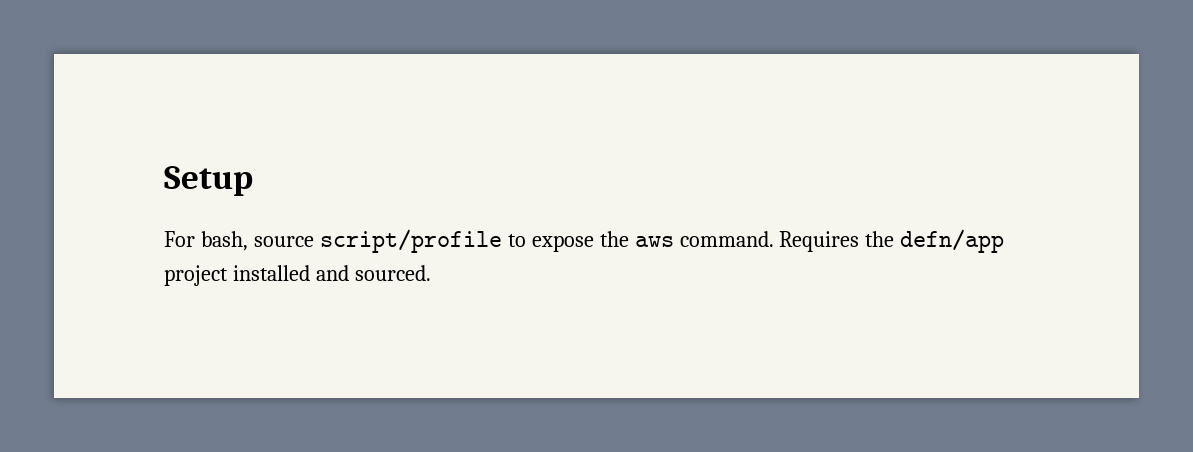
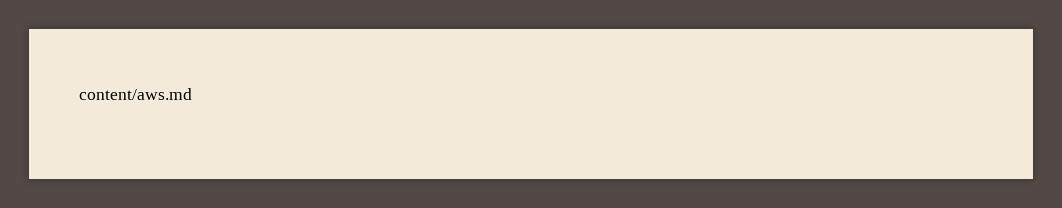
- Setup
- For bash, source script/profile to expose the aws command. Requires the defn/app project installed and sourced.
+ content/aws.md

